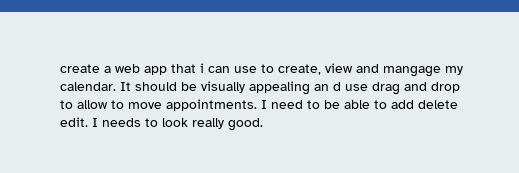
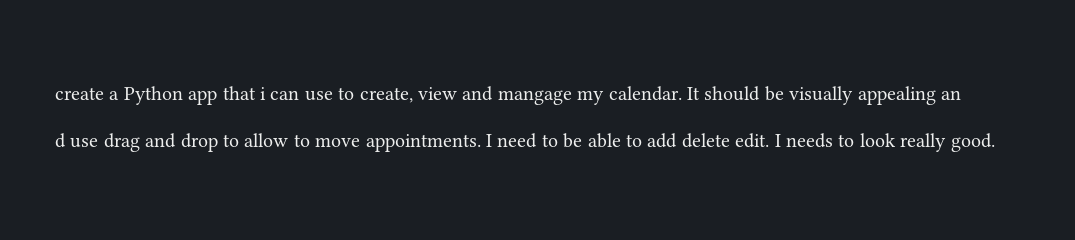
- create a web app that i can use to create, view and mangage my calendar.
+ create a Python app that i can use to create, view and mangage my calendar.
- It should be visually appealing an d use drag and drop to allow to move appointments.
+ It should be visually appealing an
+ d use drag and drop to allow to move appointments.

